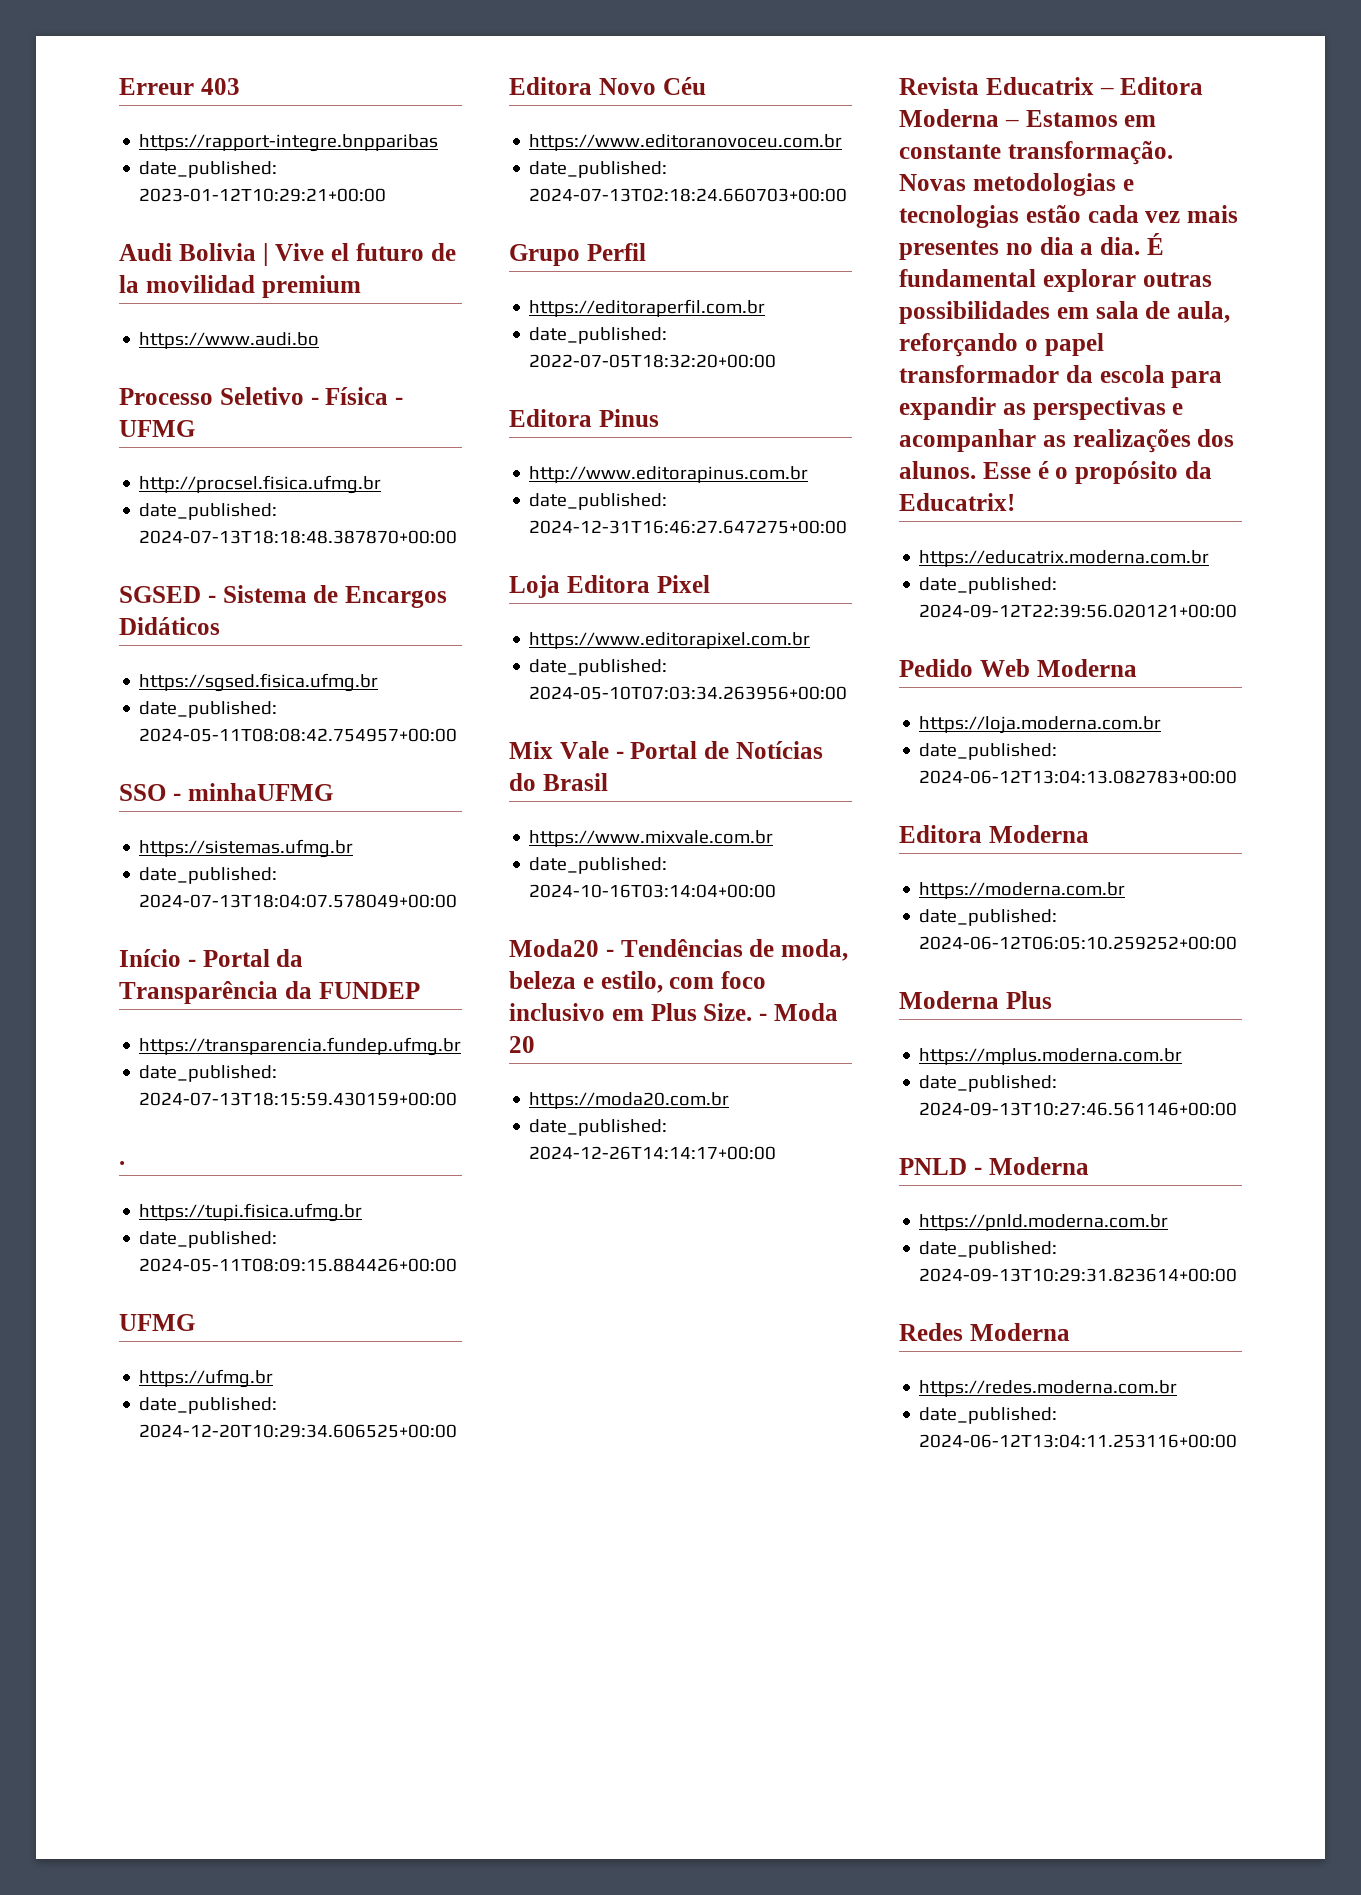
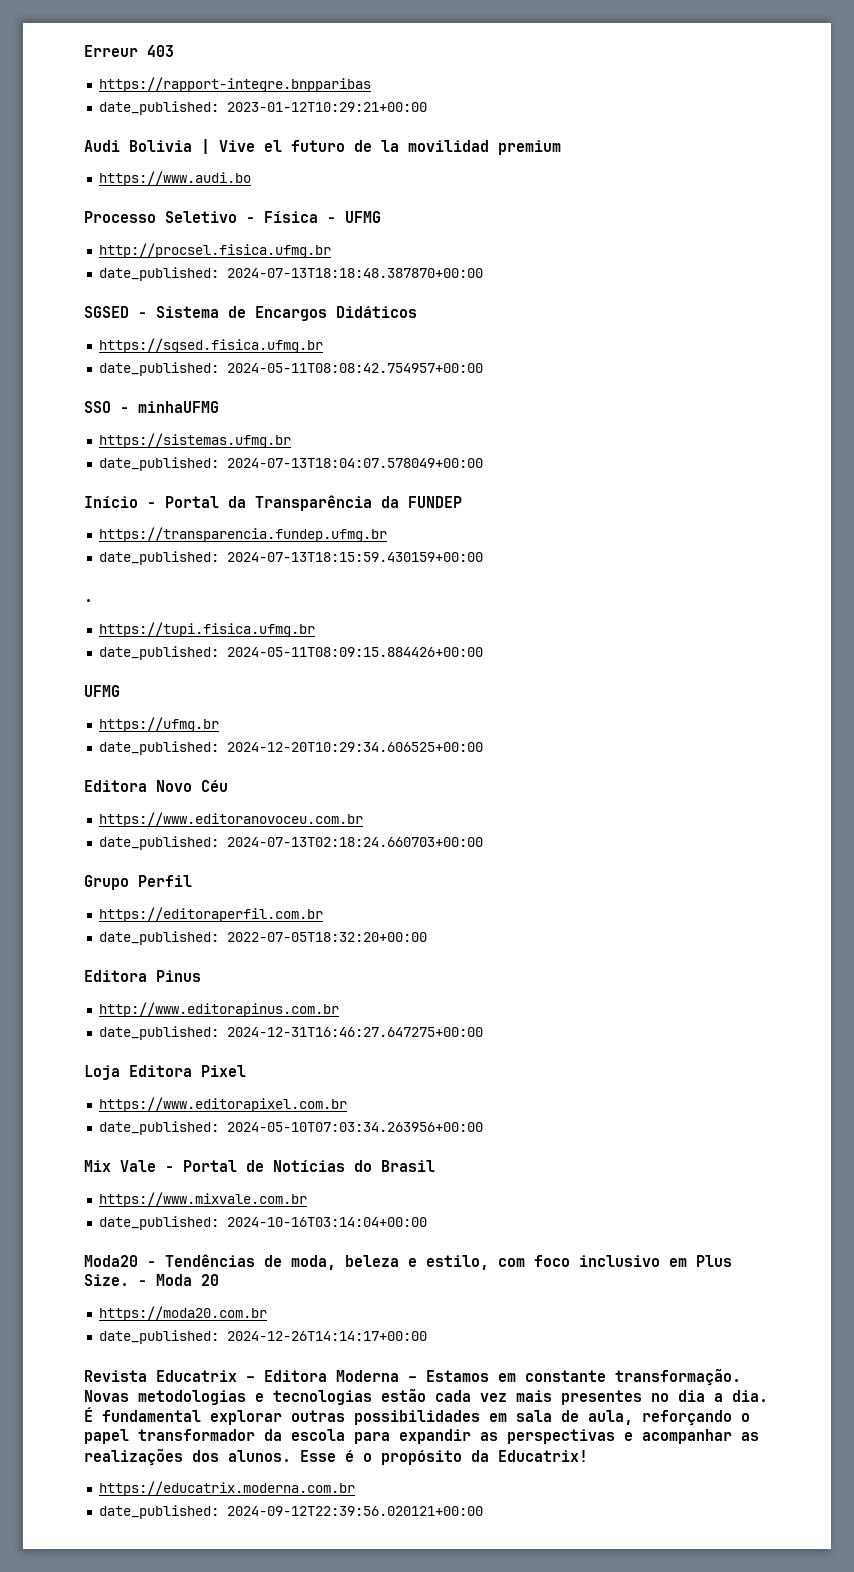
- Pedido Web Moderna
- https://loja.moderna.com.br
- date_published: 2024-06-12T13:04:13.082783+00:00
- Editora Moderna
- https://moderna.com.br
- date_published: 2024-06-12T06:05:10.259252+00:00
- Moderna Plus
- https://mplus.moderna.com.br
- date_published: 2024-09-13T10:27:46.561146+00:00
- PNLD - Moderna
- https://pnld.moderna.com.br
- date_published: 2024-09-13T10:29:31.823614+00:00
- Redes Moderna
- https://redes.moderna.com.br
- date_published: 2024-06-12T13:04:11.253116+00:00

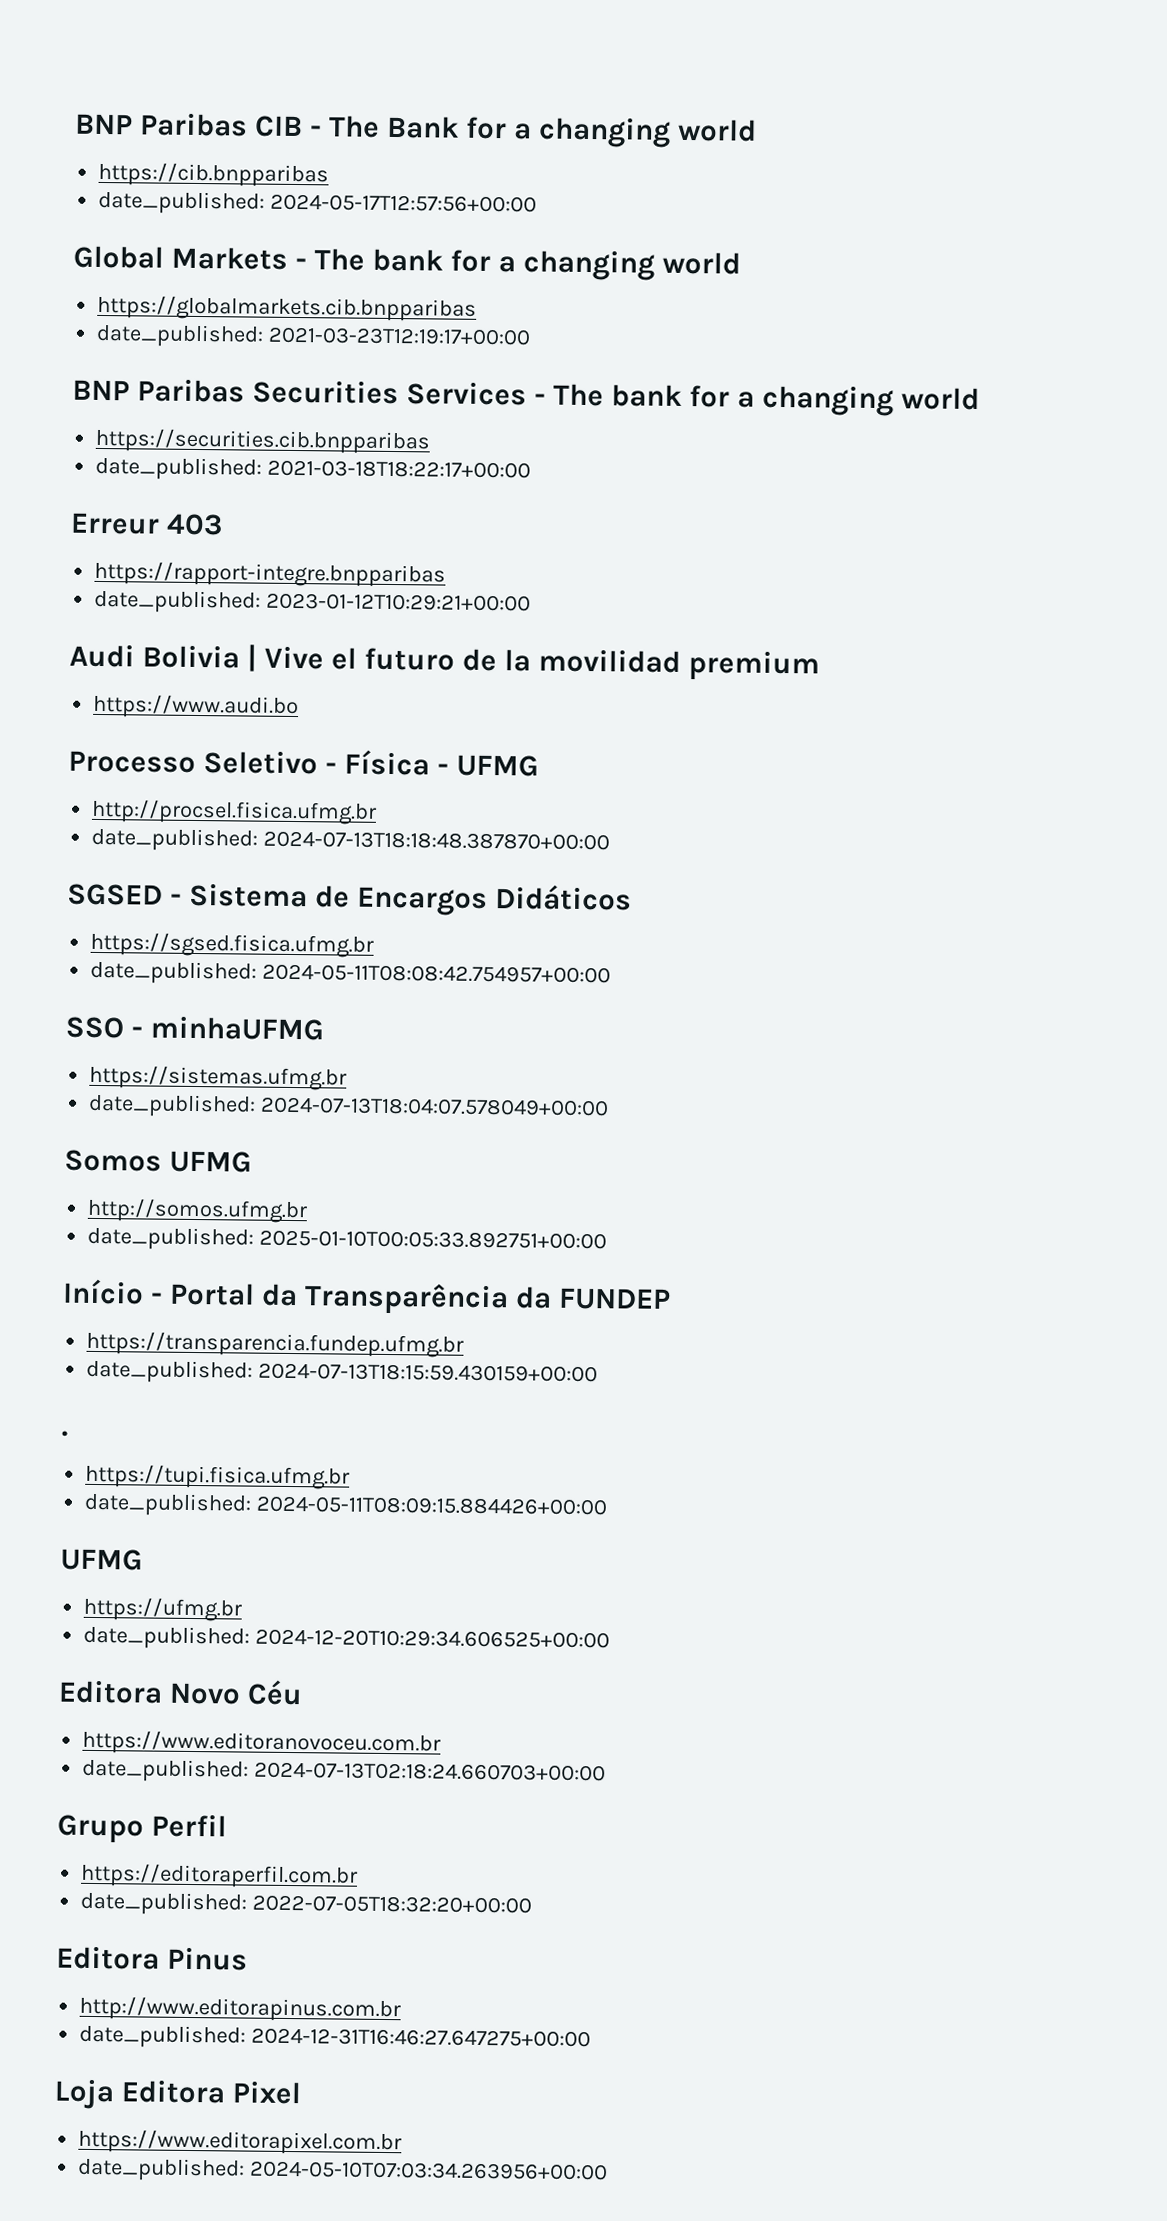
+ BNP Paribas CIB - The Bank for a changing world
+ https://cib.bnpparibas
+ date_published: 2024-05-17T12:57:56+00:00
+ Global Markets - The bank for a changing world
+ https://globalmarkets.cib.bnpparibas
+ date_published: 2021-03-23T12:19:17+00:00
+ BNP Paribas Securities Services - The bank for a changing world
+ https://securities.cib.bnpparibas
+ date_published: 2021-03-18T18:22:17+00:00
+ Somos UFMG
+ http://somos.ufmg.br
+ date_published: 2025-01-10T00:05:33.892751+00:00
- Mix Vale - Portal de Notícias do Brasil
- https://www.mixvale.com.br
- date_published: 2024-10-16T03:14:04+00:00
- Moda20 - Tendências de moda, beleza e estilo, com foco inclusivo em Plus Size. - Moda 20
- https://moda20.com.br
- date_published: 2024-12-26T14:14:17+00:00
- Revista Educatrix – Editora Moderna – Estamos em constante transformação. Novas metodologias e tecnologias estão cada vez mais presentes no dia a dia. É fundamental explorar outras possibilidades em sala de aula, reforçando o papel transformador da escola para expandir as perspectivas e acompanhar as realizações dos alunos. Esse é o propósito da Educatrix!
- https://educatrix.moderna.com.br
- date_published: 2024-09-12T22:39:56.020121+00:00

